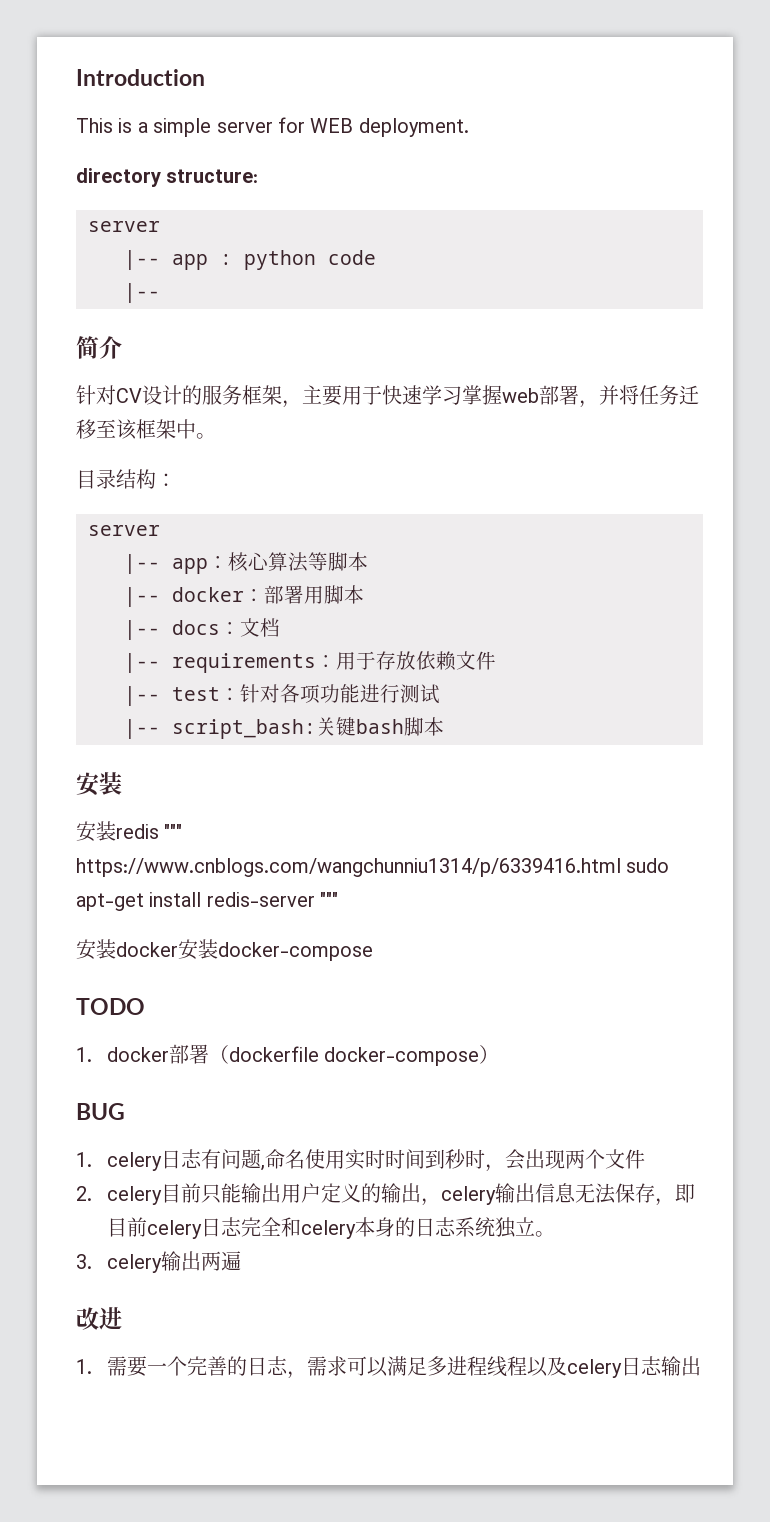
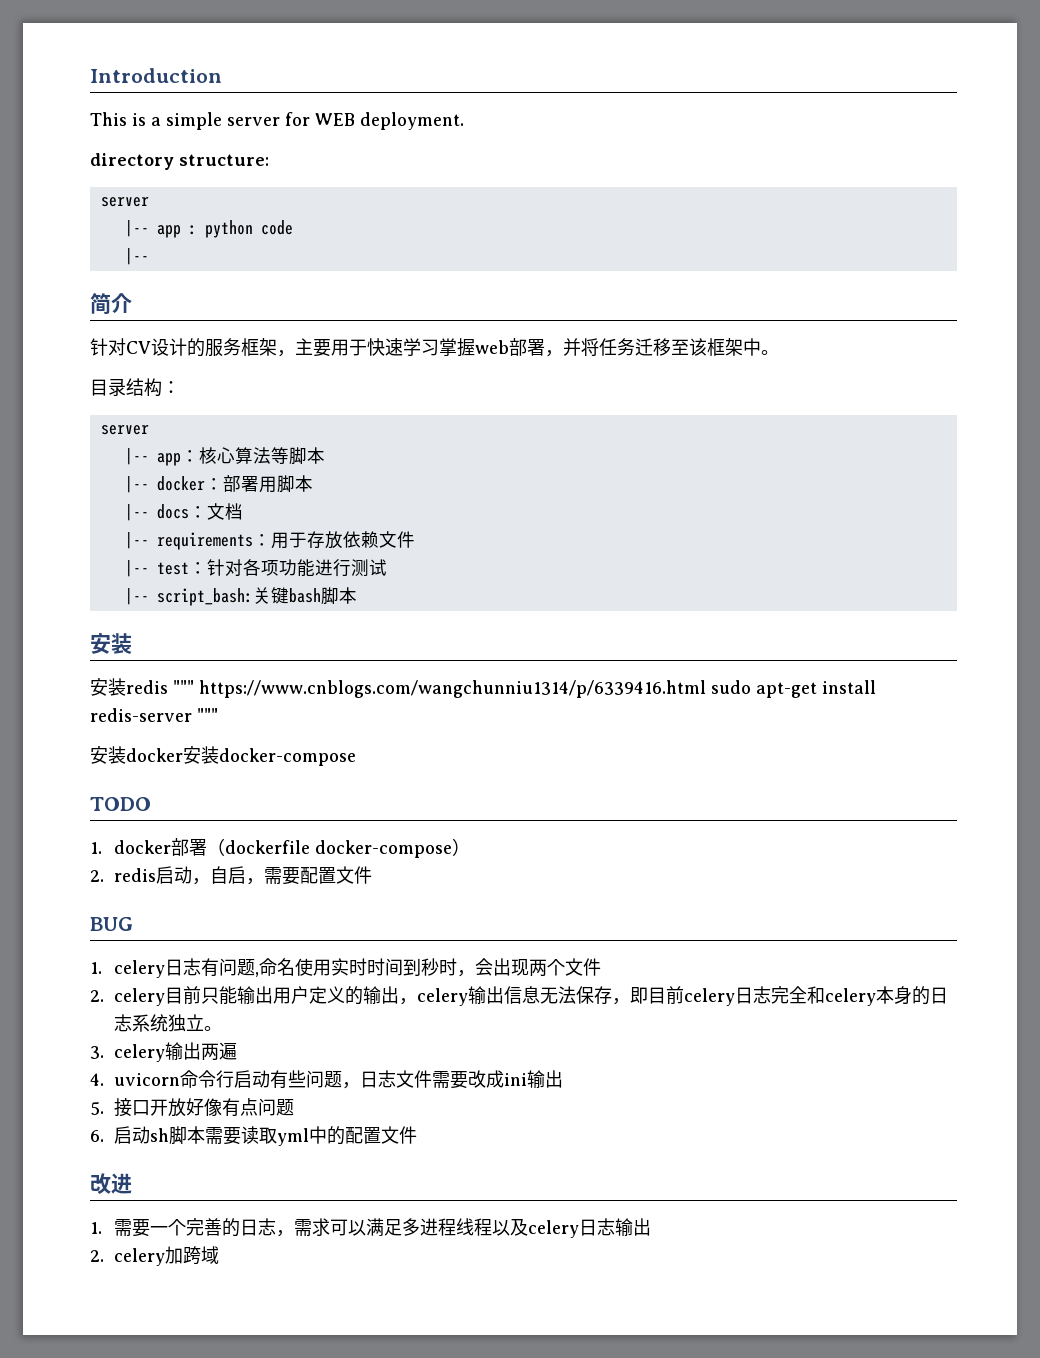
+ 2. redis启动，自启，需要配置文件
+ 4. uvicorn命令行启动有些问题，日志文件需要改成ini输出
+ 5.接口开放好像有点问题
+ 6.启动sh脚本需要读取yml中的配置文件
+ 2. celery加跨域

